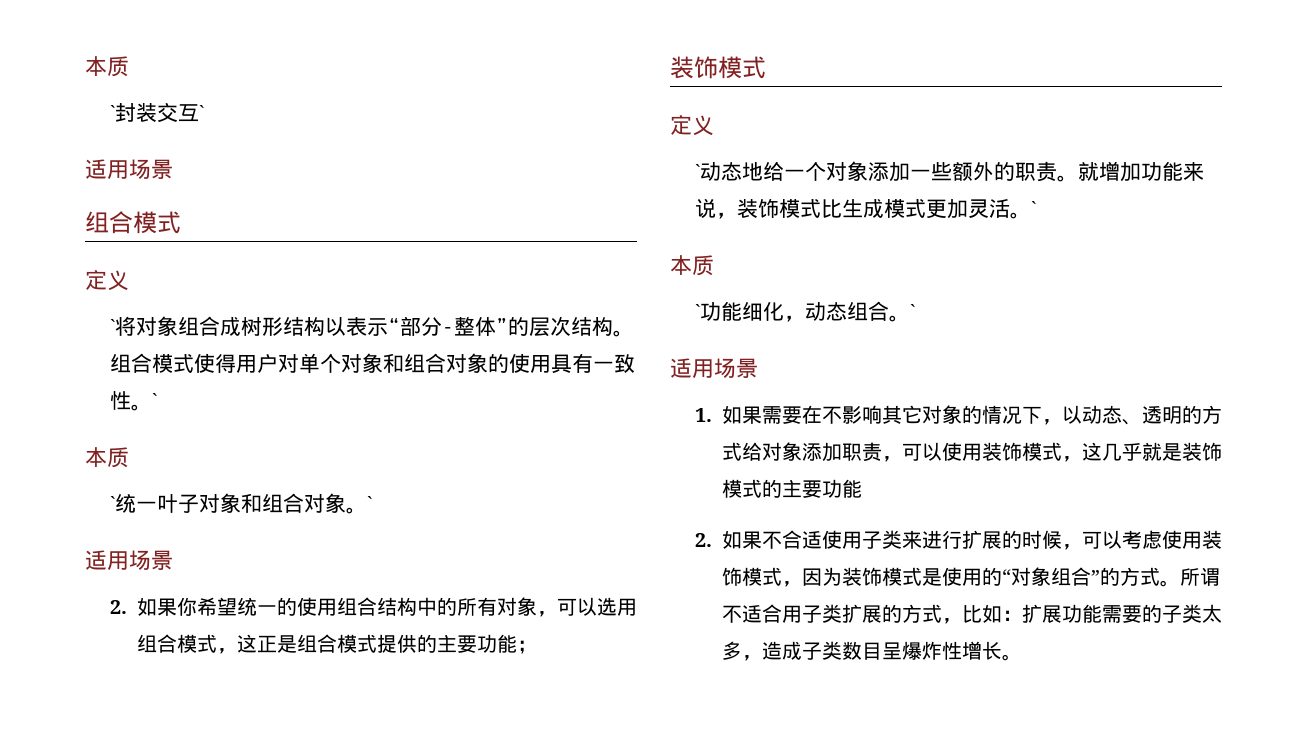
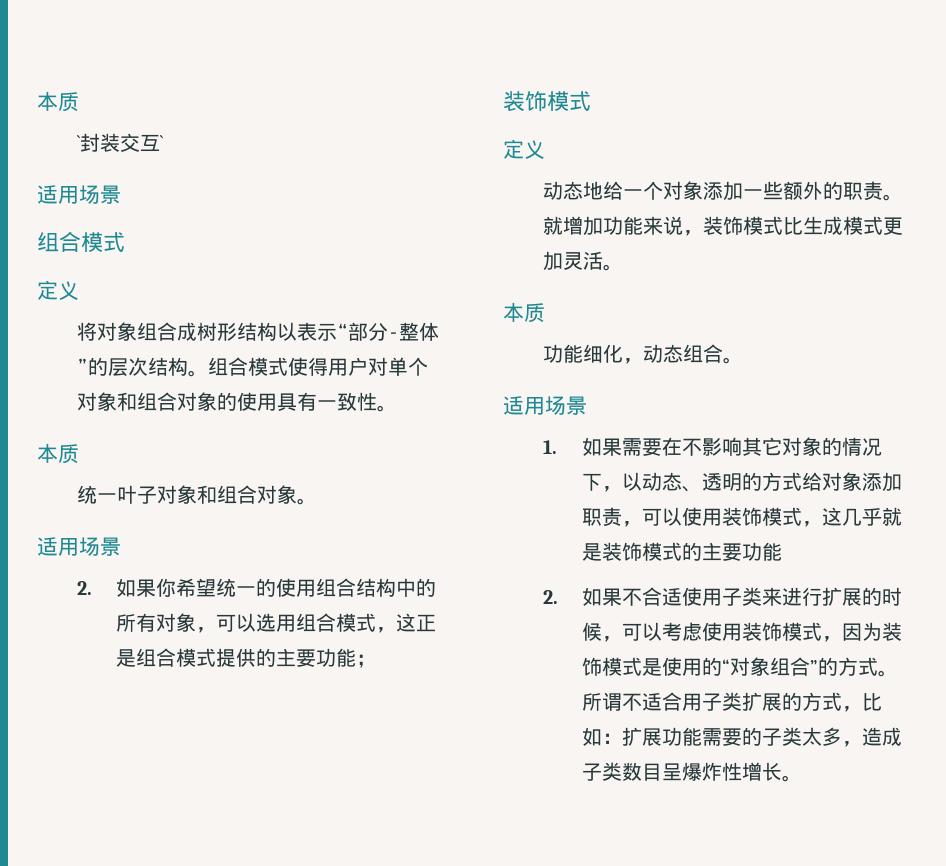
- `将对象组合成树形结构以表示“部分-整体”的层次结构。
+ 将对象组合成树形结构以表示“部分-整体”的层次结构。
- 组合模式使得用户对单个对象和组合对象的使用具有一致性。`
+ 组合模式使得用户对单个对象和组合对象的使用具有一致性。
  本质
- `统一叶子对象和组合对象。`
+ 统一叶子对象和组合对象。
- `动态地给一个对象添加一些额外的职责。
+ 动态地给一个对象添加一些额外的职责。
- 就增加功能来说，装饰模式比生成模式更加灵活。`
+ 就增加功能来说，装饰模式比生成模式更加灵活。
  本质
- `功能细化，动态组合。`
+ 功能细化，动态组合。

